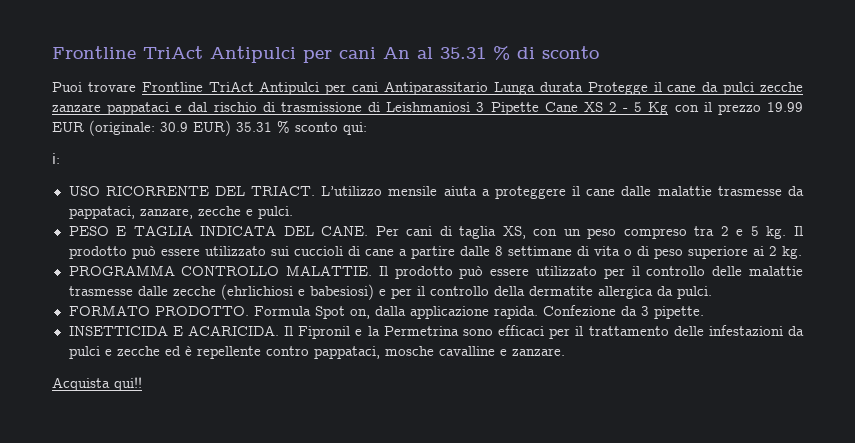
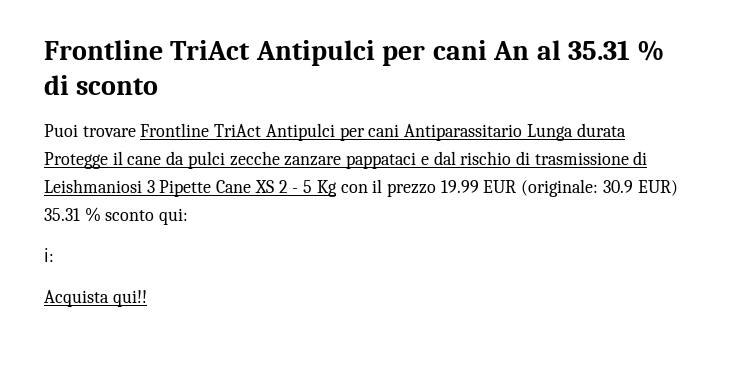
- USO RICORRENTE DEL TRIACT. L’utilizzo mensile aiuta a proteggere il cane dalle malattie trasmesse da pappataci, zanzare, zecche e pulci.
- PESO E TAGLIA INDICATA DEL CANE. Per cani di taglia XS, con un peso compreso tra 2 e 5 kg. Il prodotto può essere utilizzato sui cuccioli di cane a partire dalle 8 settimane di vita o di peso superiore ai 2 kg.
- PROGRAMMA CONTROLLO MALATTIE. Il prodotto può essere utilizzato per il controllo delle malattie trasmesse dalle zecche (ehrlichiosi e babesiosi) e per il controllo della dermatite allergica da pulci.
- FORMATO PRODOTTO. Formula Spot on, dalla applicazione rapida. Confezione da 3 pipette.
- INSETTICIDA E ACARICIDA. Il Fipronil e la Permetrina sono efficaci per il trattamento delle infestazioni da pulci e zecche ed è repellente contro pappataci, mosche cavalline e zanzare.

